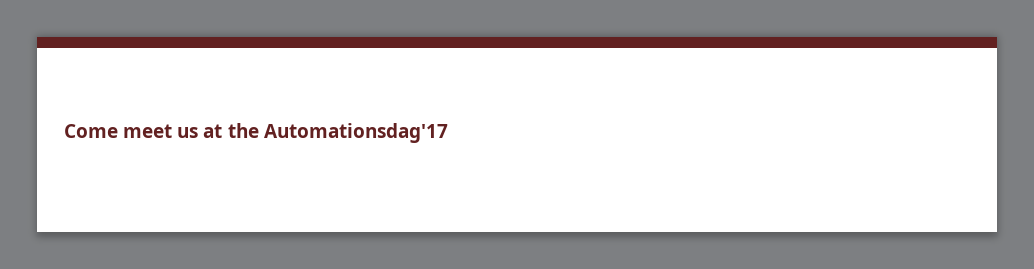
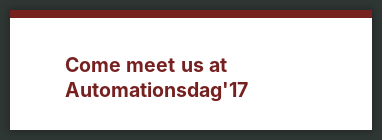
- Come meet us at the Automationsdag'17
+ Come meet us at Automationsdag'17

